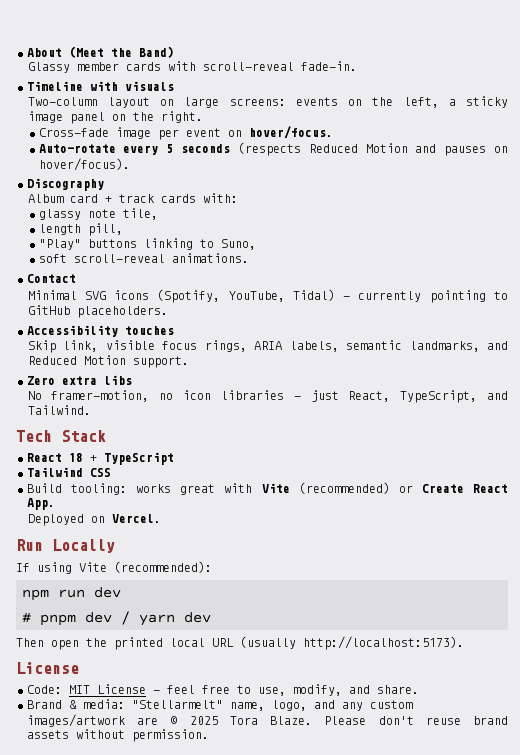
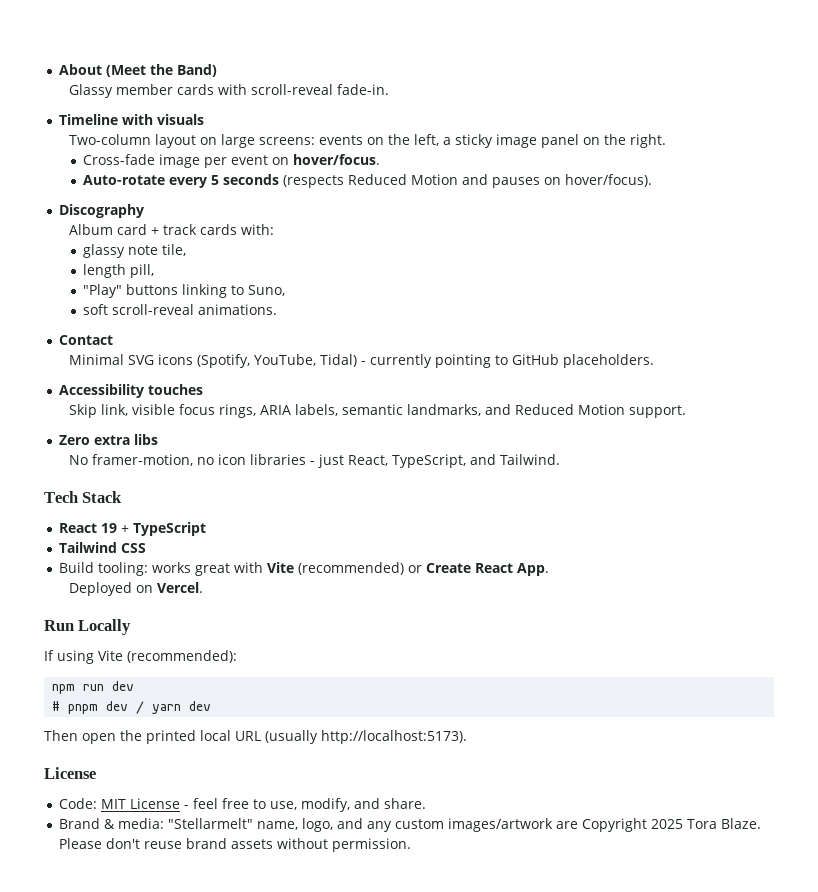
- Minimal SVG icons (Spotify, YouTube, Tidal) — currently pointing to GitHub placeholders.
+ Minimal SVG icons (Spotify, YouTube, Tidal) - currently pointing to GitHub placeholders.
- No framer-motion, no icon libraries — just React, TypeScript, and Tailwind.
+ No framer-motion, no icon libraries - just React, TypeScript, and Tailwind.
- React 18 + TypeScript
+ React 19 + TypeScript
- Code: MIT License — feel free to use, modify, and share.
+ Code: MIT License - feel free to use, modify, and share.
- Brand & media: "Stellarmelt" name, logo, and any custom images/artwork are © 2025 Tora Blaze.
+ Brand & media: "Stellarmelt" name, logo, and any custom images/artwork are Copyright 2025 Tora Blaze.

